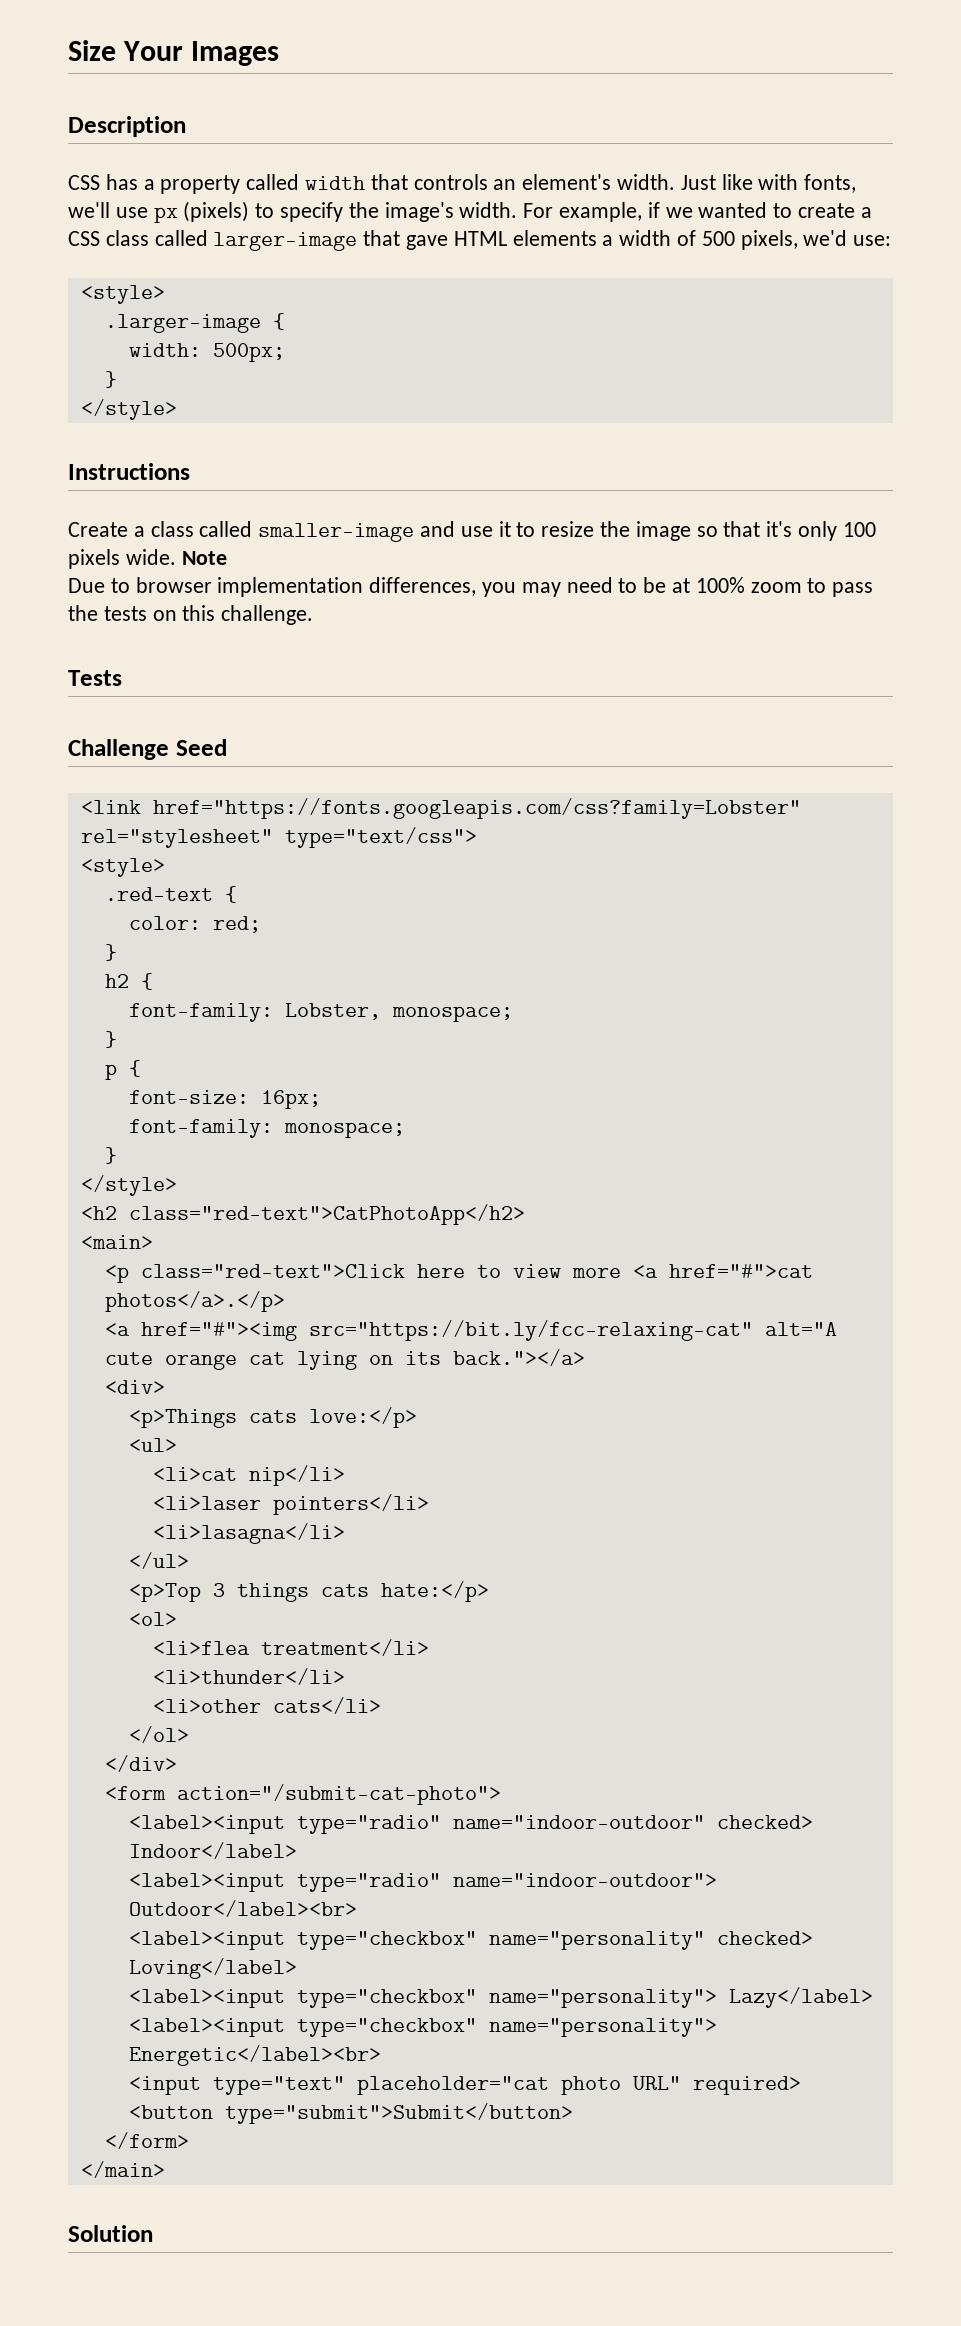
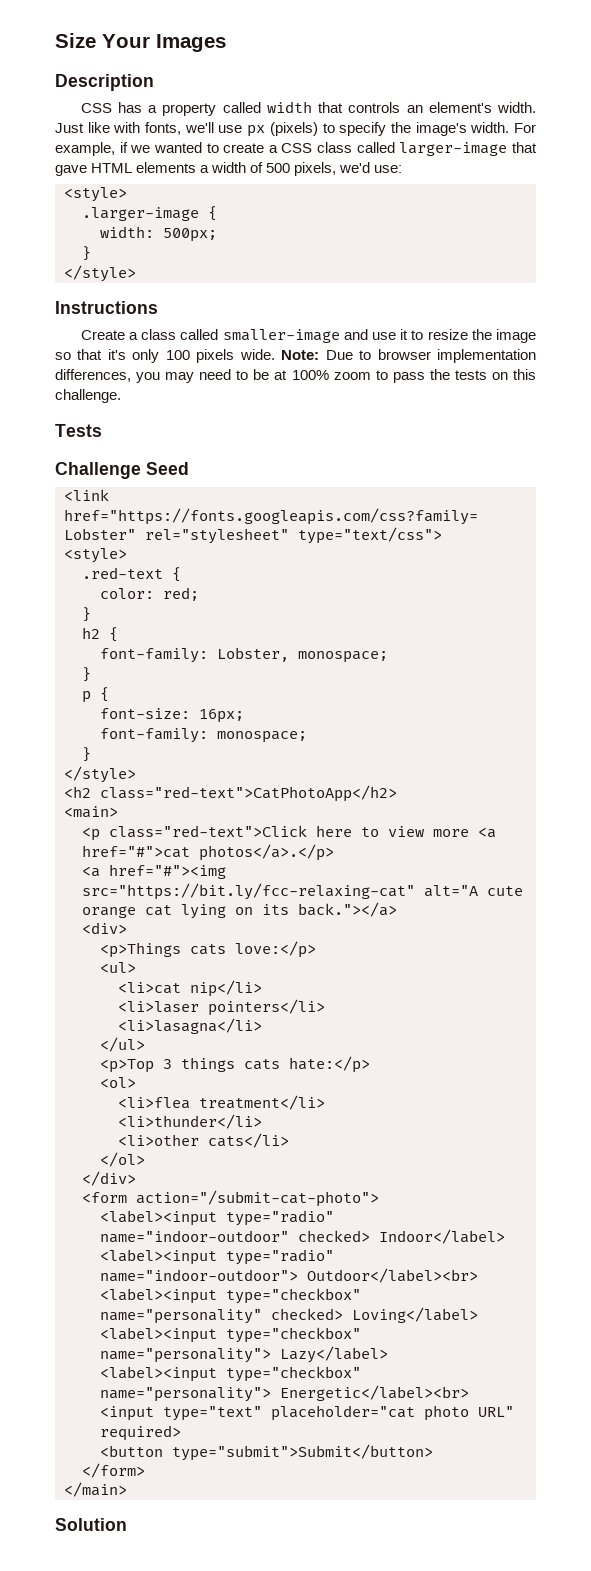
- Note
- Due to browser implementation differences, you may need to be at 100% zoom to pass the tests on this challenge.
+ Note: Due to browser implementation differences, you may need to be at 100% zoom to pass the tests on this challenge.

